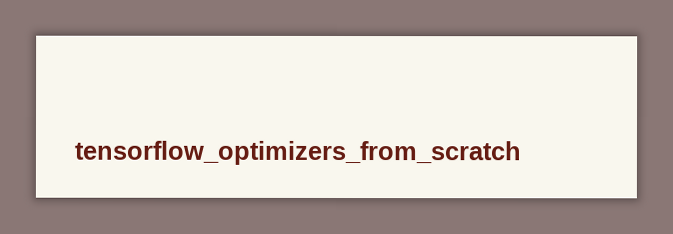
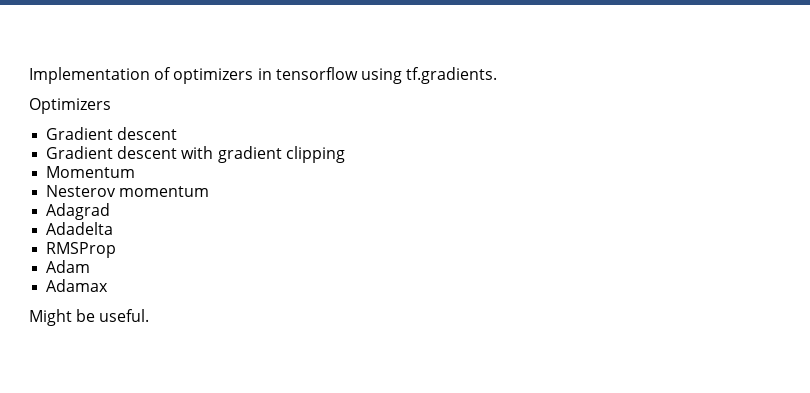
- tensorflow_optimizers_from_scratch
+ Implementation of optimizers in tensorflow using tf.gradients.
+ Optimizers
+ Gradient descent
+ Gradient descent with gradient clipping
+ Momentum
+ Nesterov momentum
+ Adagrad
+ Adadelta
+ RMSProp
+ Adam
+ Adamax
+ Might be useful.

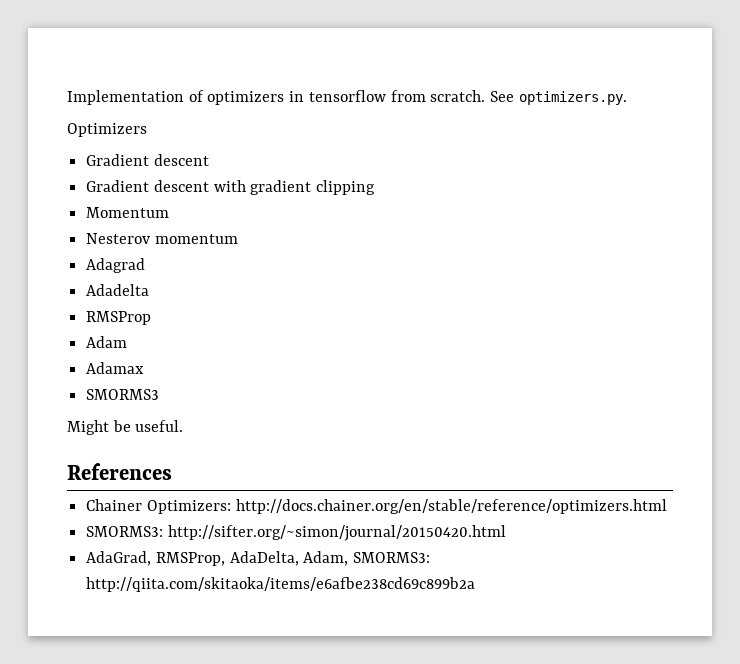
- Implementation of optimizers in tensorflow using tf.gradients.
+ Implementation of optimizers in tensorflow from scratch. See optimizers.py.
+ SMORMS3
+ References
+ Chainer Optimizers: http://docs.chainer.org/en/stable/reference/optimizers.html
+ SMORMS3: http://sifter.org/~simon/journal/20150420.html
+ AdaGrad, RMSProp, AdaDelta, Adam, SMORMS3: http://qiita.com/skitaoka/items/e6afbe238cd69c899b2a

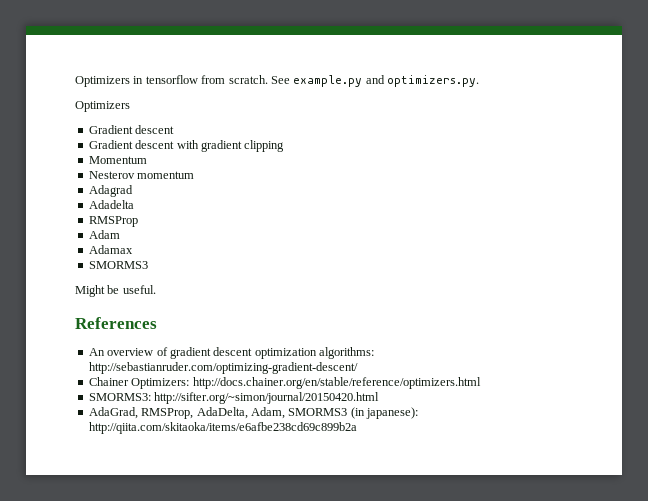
- Implementation of optimizers in tensorflow from scratch.
+ Optimizers in tensorflow from scratch.
- See optimizers.py.
+ See example.py and optimizers.py.
+ An overview of gradient descent optimization algorithms: http://sebastianruder.com/optimizing-gradient-descent/
- AdaGrad, RMSProp, AdaDelta, Adam, SMORMS3: http://qiita.com/skitaoka/items/e6afbe238cd69c899b2a
+ AdaGrad, RMSProp, AdaDelta, Adam, SMORMS3 (in japanese): http://qiita.com/skitaoka/items/e6afbe238cd69c899b2a

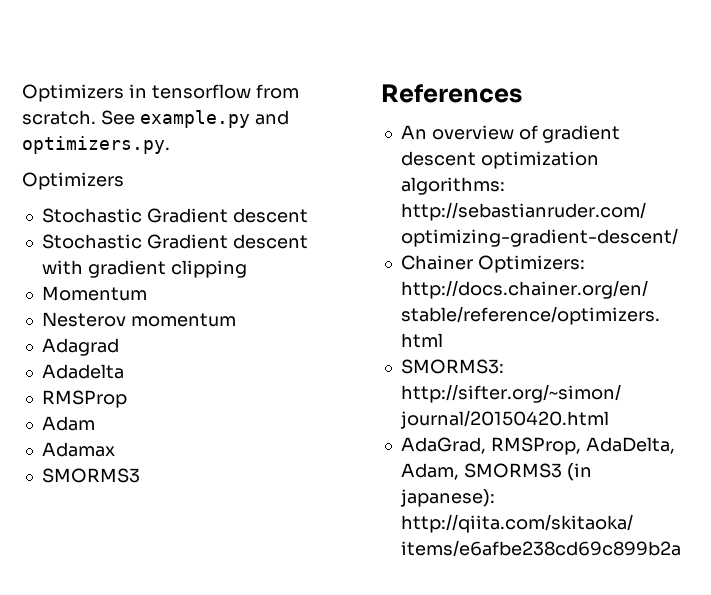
  See example.py and optimizers.py.
  Optimizers
- Gradient descent
+ Stochastic Gradient descent
- Gradient descent with gradient clipping
+ Stochastic Gradient descent with gradient clipping
- Might be useful.

